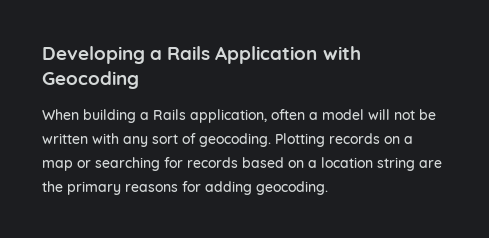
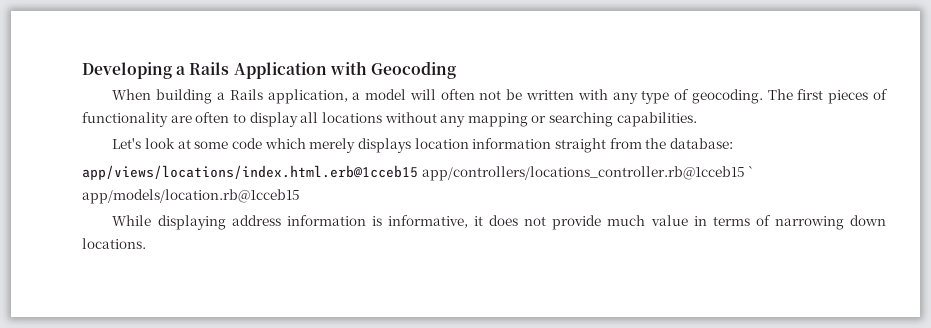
- When building a Rails application, often a model will not be written with any sort of geocoding.
+ When building a Rails application, a model will often not be written with any type of geocoding.
- Plotting records on a map or searching for records based on a location string are the primary reasons for adding geocoding.
+ The first pieces of functionality are often to display all locations without any mapping or searching capabilities.
+ Let's look at some code which merely displays location information straight from the database:
+ app/views/locations/index.html.erb@1cceb15 app/controllers/locations_controller.rb@1cceb15 ` app/models/location.rb@1cceb15
+ While displaying address information is informative, it does not provide much value in terms of narrowing down locations.

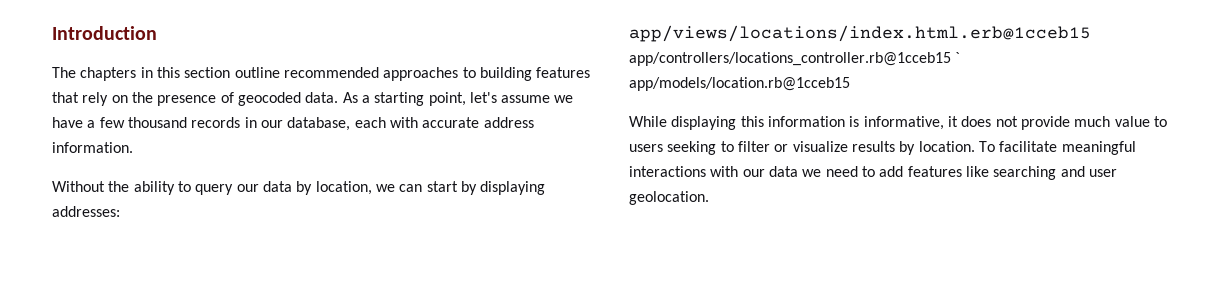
- Developing a Rails Application with Geocoding
- When building a Rails application, a model will often not be written with any type of geocoding. The first pieces of functionality are often to display all locations without any mapping or searching capabilities.
- Let's look at some code which merely displays location information straight from the database:
+ Introduction
+ The chapters in this section outline recommended approaches to building features that rely on the presence of geocoded data. As a starting point, let's assume we have a few thousand records in our database, each with accurate address information.
+ Without the ability to query our data by location, we can start by displaying addresses:
- While displaying address information is informative, it does not provide much value in terms of narrowing down locations.
+ While displaying this information is informative, it does not provide much value to users seeking to filter or visualize results by location. To facilitate meaningful interactions with our data we need to add features like searching and user geolocation.

